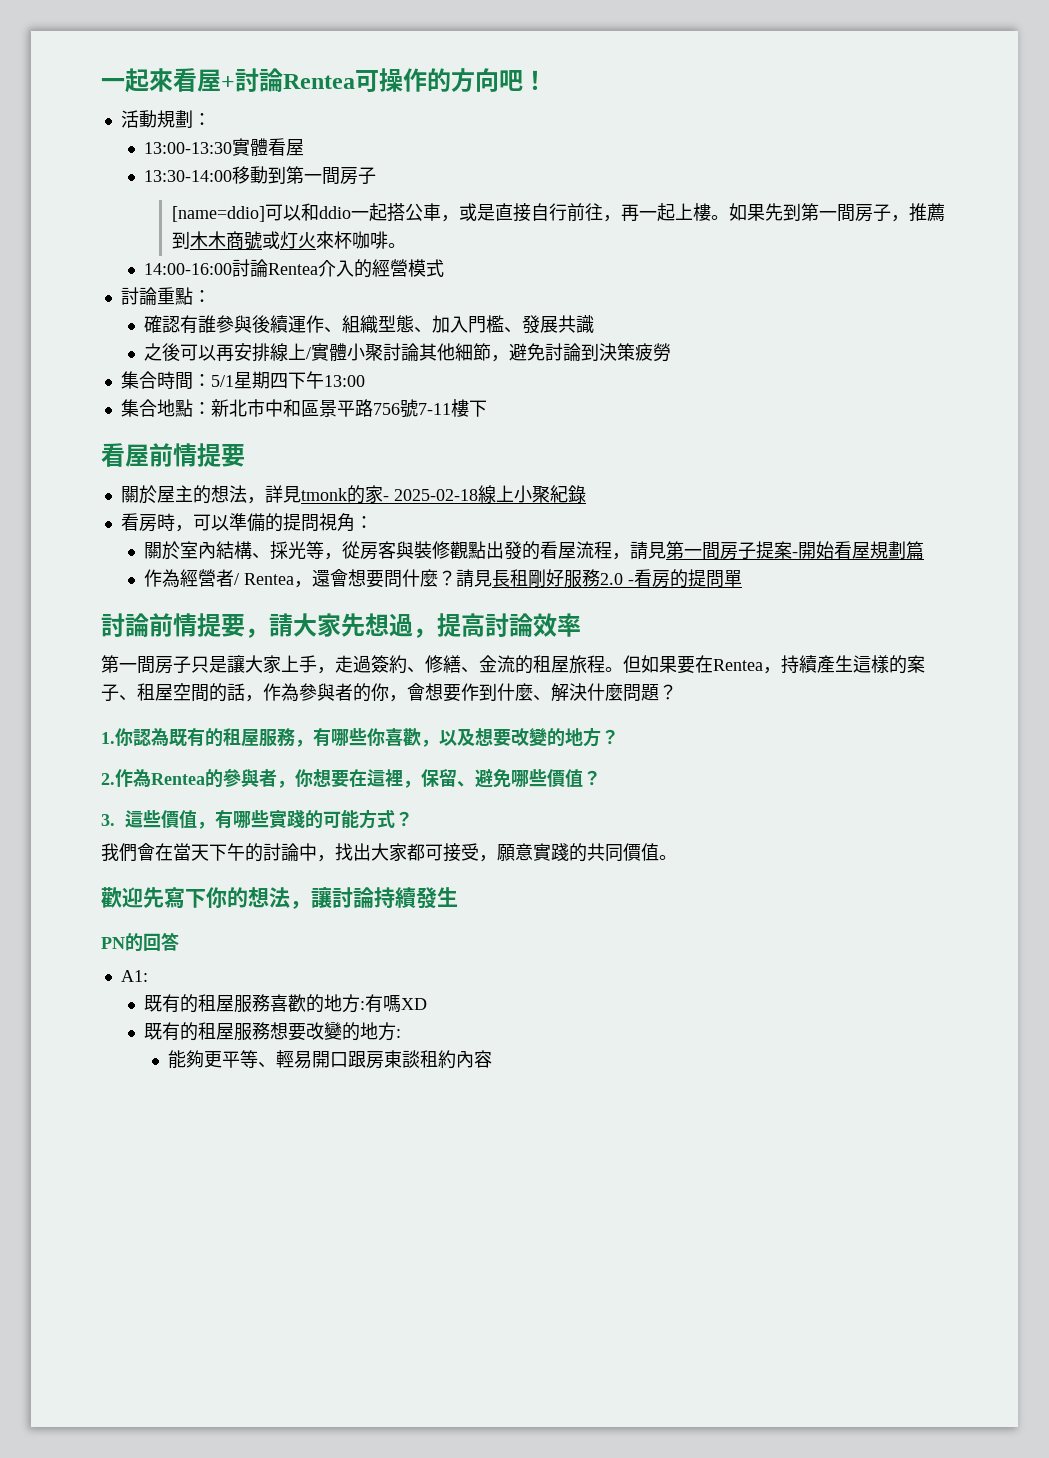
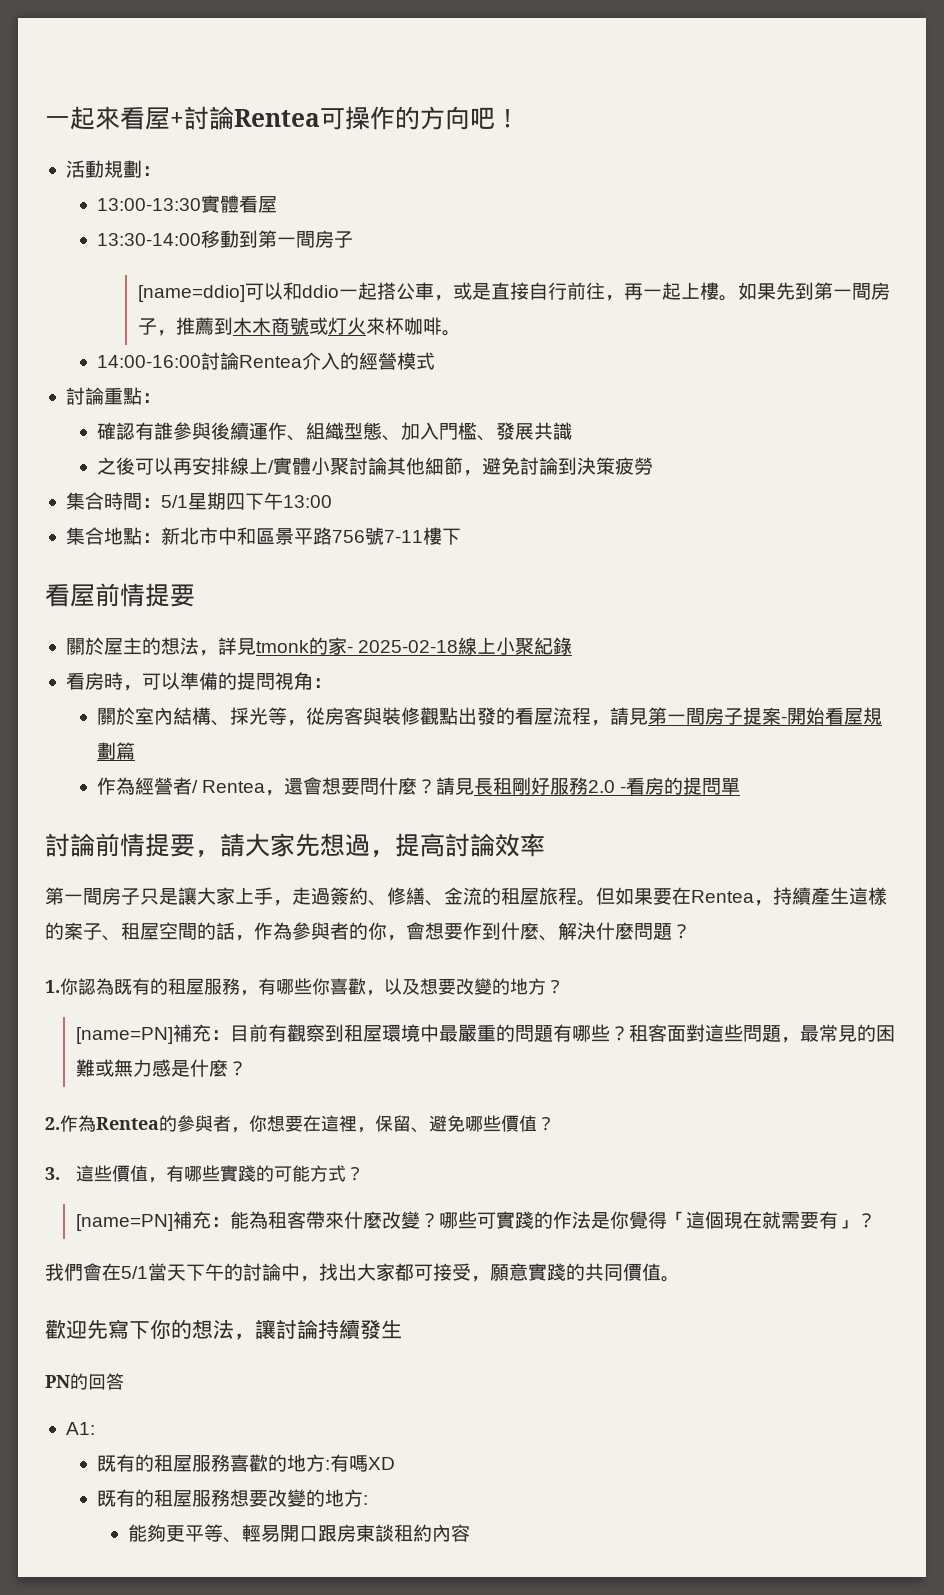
+ [name=PN]補充：目前有觀察到租屋環境中最嚴重的問題有哪些？租客面對這些問題，最常見的困難或無力感是什麼？
+ [name=PN]補充：能為租客帶來什麼改變？哪些可實踐的作法是你覺得「這個現在就需要有」？
- 我們會在當天下午的討論中，找出大家都可接受，願意實踐的共同價值。
+ 我們會在5/1當天下午的討論中，找出大家都可接受，願意實踐的共同價值。

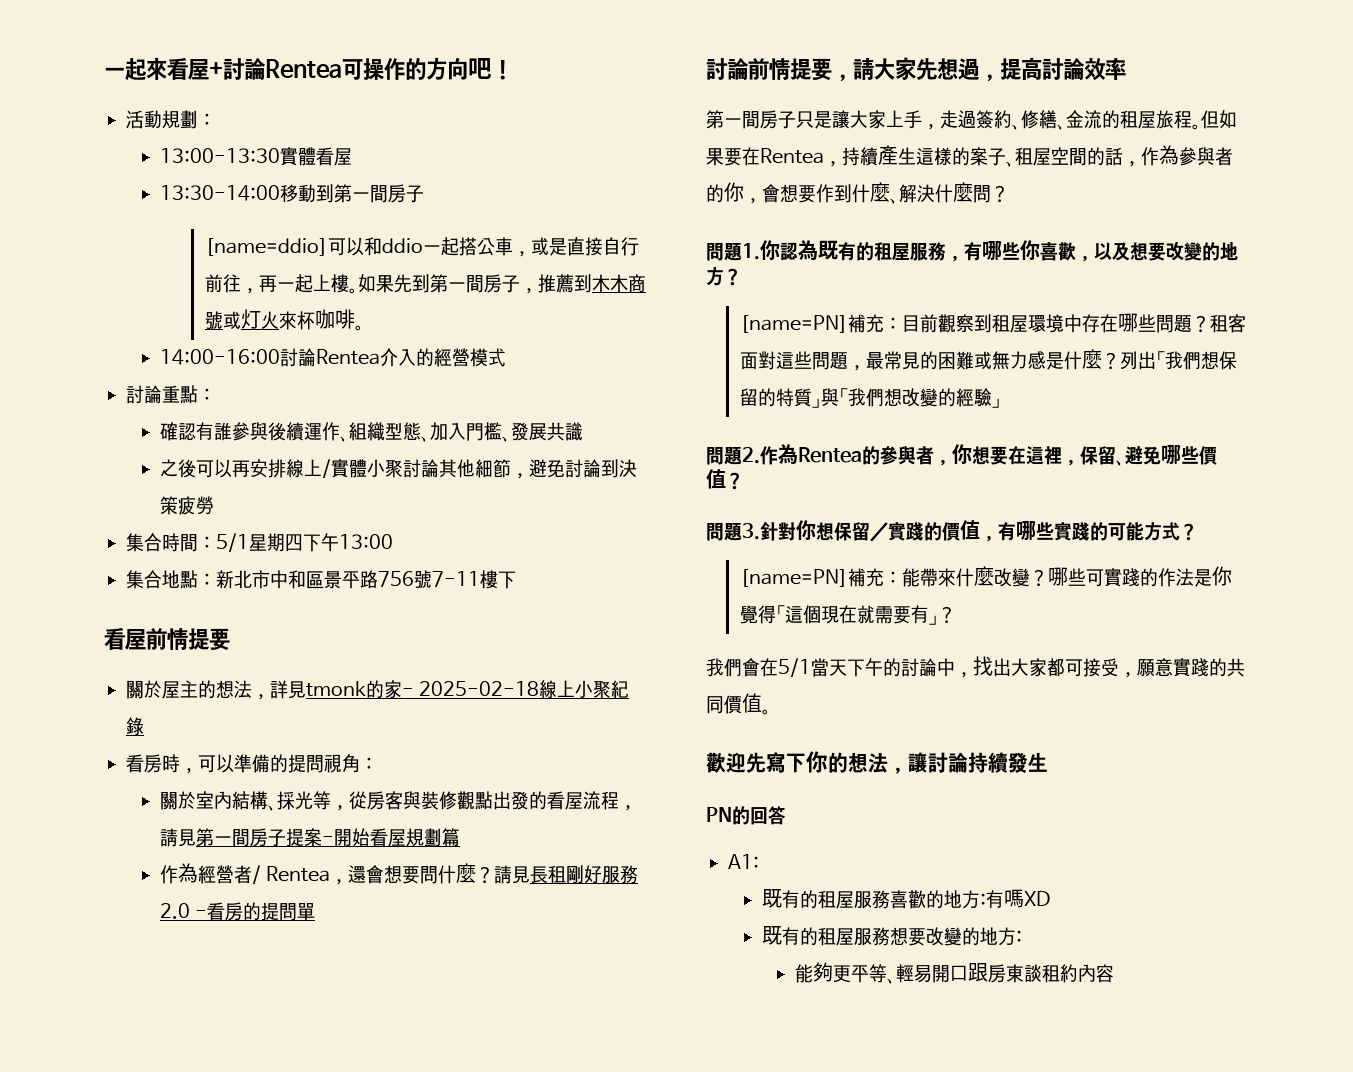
- 但如果要在Rentea，持續產生這樣的案子、租屋空間的話，作為參與者的你，會想要作到什麼、解決什麼問題？
- 1.你認為既有的租屋服務，有哪些你喜歡，以及想要改變的地方？
+ 但如果要在Rentea，持續產生這樣的案子、租屋空間的話，作為參與者的你，會想要作到什麼、解決什麼問？
+ 問題1.你認為既有的租屋服務，有哪些你喜歡，以及想要改變的地方？
- [name=PN]補充：目前有觀察到租屋環境中最嚴重的問題有哪些？
+ [name=PN]補充：目前觀察到租屋環境中存在哪些問題？
- 租客面對這些問題，最常見的困難或無力感是什麼？
- 2.作為Rentea的參與者，你想要在這裡，保留、避免哪些價值？
+ 租客面對這些問題，最常見的困難或無力感是什麼？列出「我們想保留的特質」與「我們想改變的經驗」
+ 問題2.作為Rentea的參與者，你想要在這裡，保留、避免哪些價值？
- 3.這些價值，有哪些實踐的可能方式？
+ 問題3.針對你想保留／實踐的價值，有哪些實踐的可能方式？
- [name=PN]補充：能為租客帶來什麼改變？
+ [name=PN]補充：能帶來什麼改變？

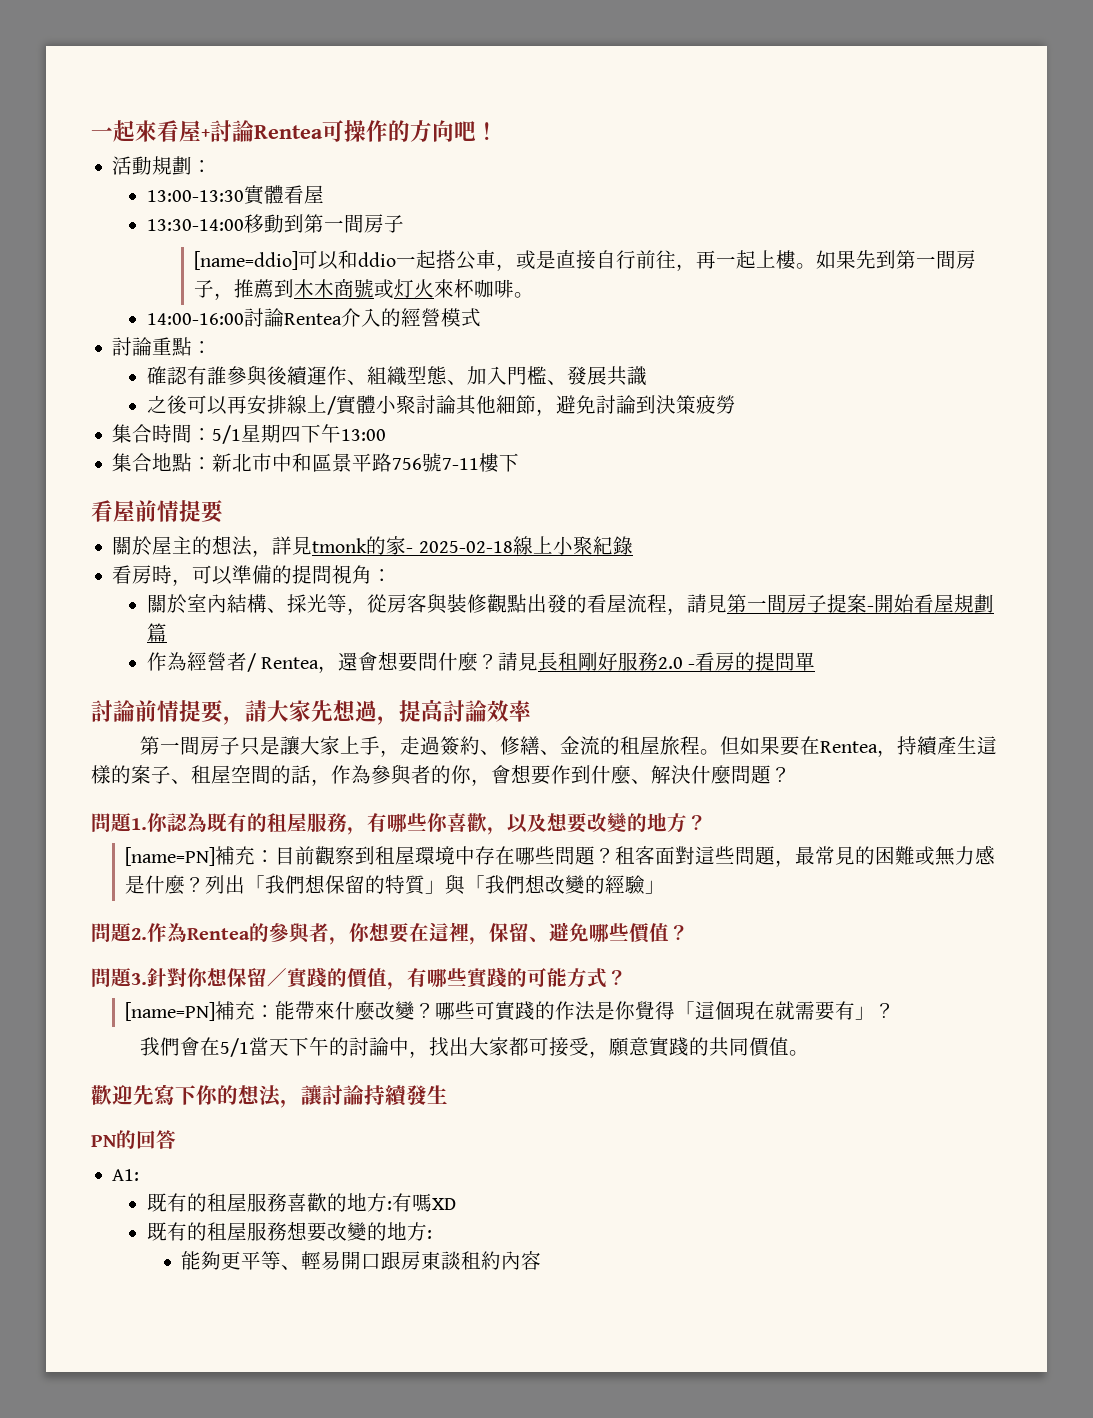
- 但如果要在Rentea，持續產生這樣的案子、租屋空間的話，作為參與者的你，會想要作到什麼、解決什麼問？
+ 但如果要在Rentea，持續產生這樣的案子、租屋空間的話，作為參與者的你，會想要作到什麼、解決什麼問題？

